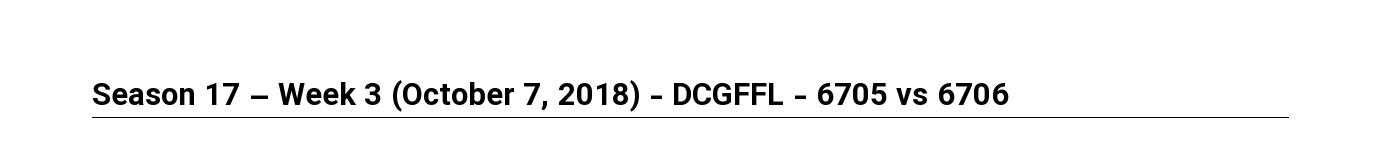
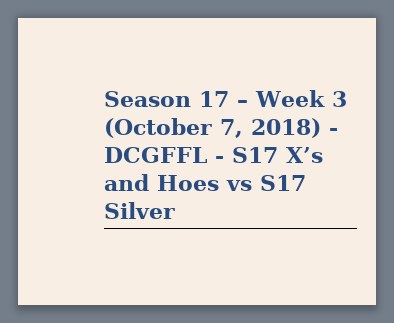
- Season 17 – Week 3 (October 7, 2018) - DCGFFL - 6705 vs 6706
+ Season 17 – Week 3 (October 7, 2018) - DCGFFL - S17 X’s and Hoes vs S17 Silver

